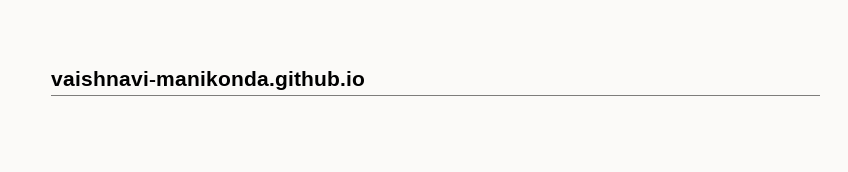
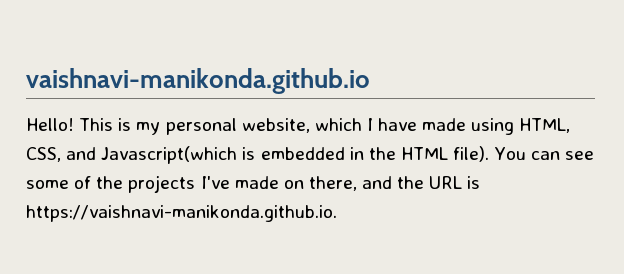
+ Hello! This is my personal website, which I have made using HTML, CSS, and Javascript(which is embedded in the HTML file). You can see some of the projects I've made on there, and the URL is https://vaishnavi-manikonda.github.io.

